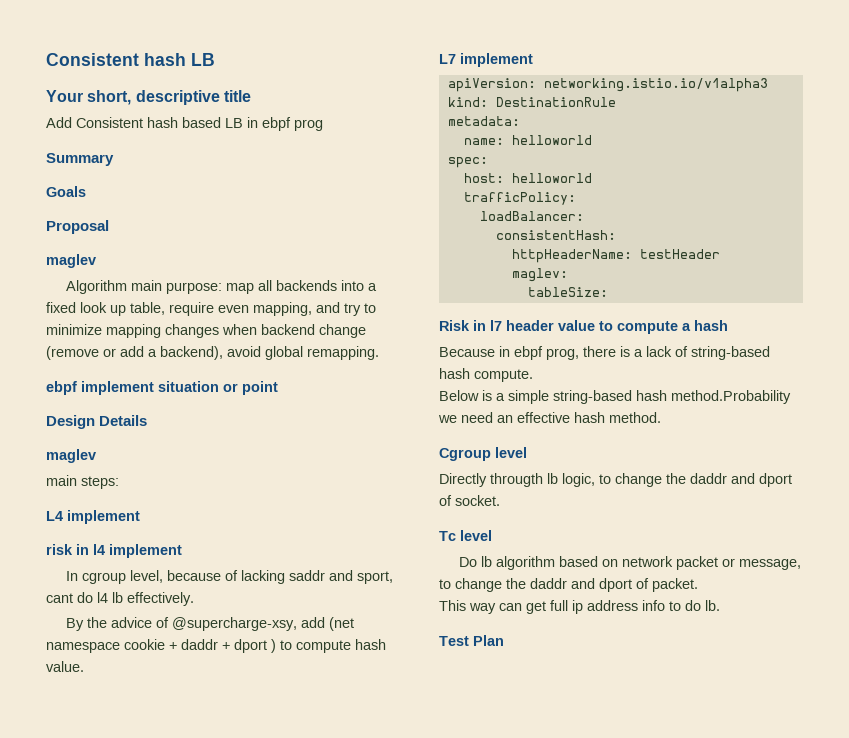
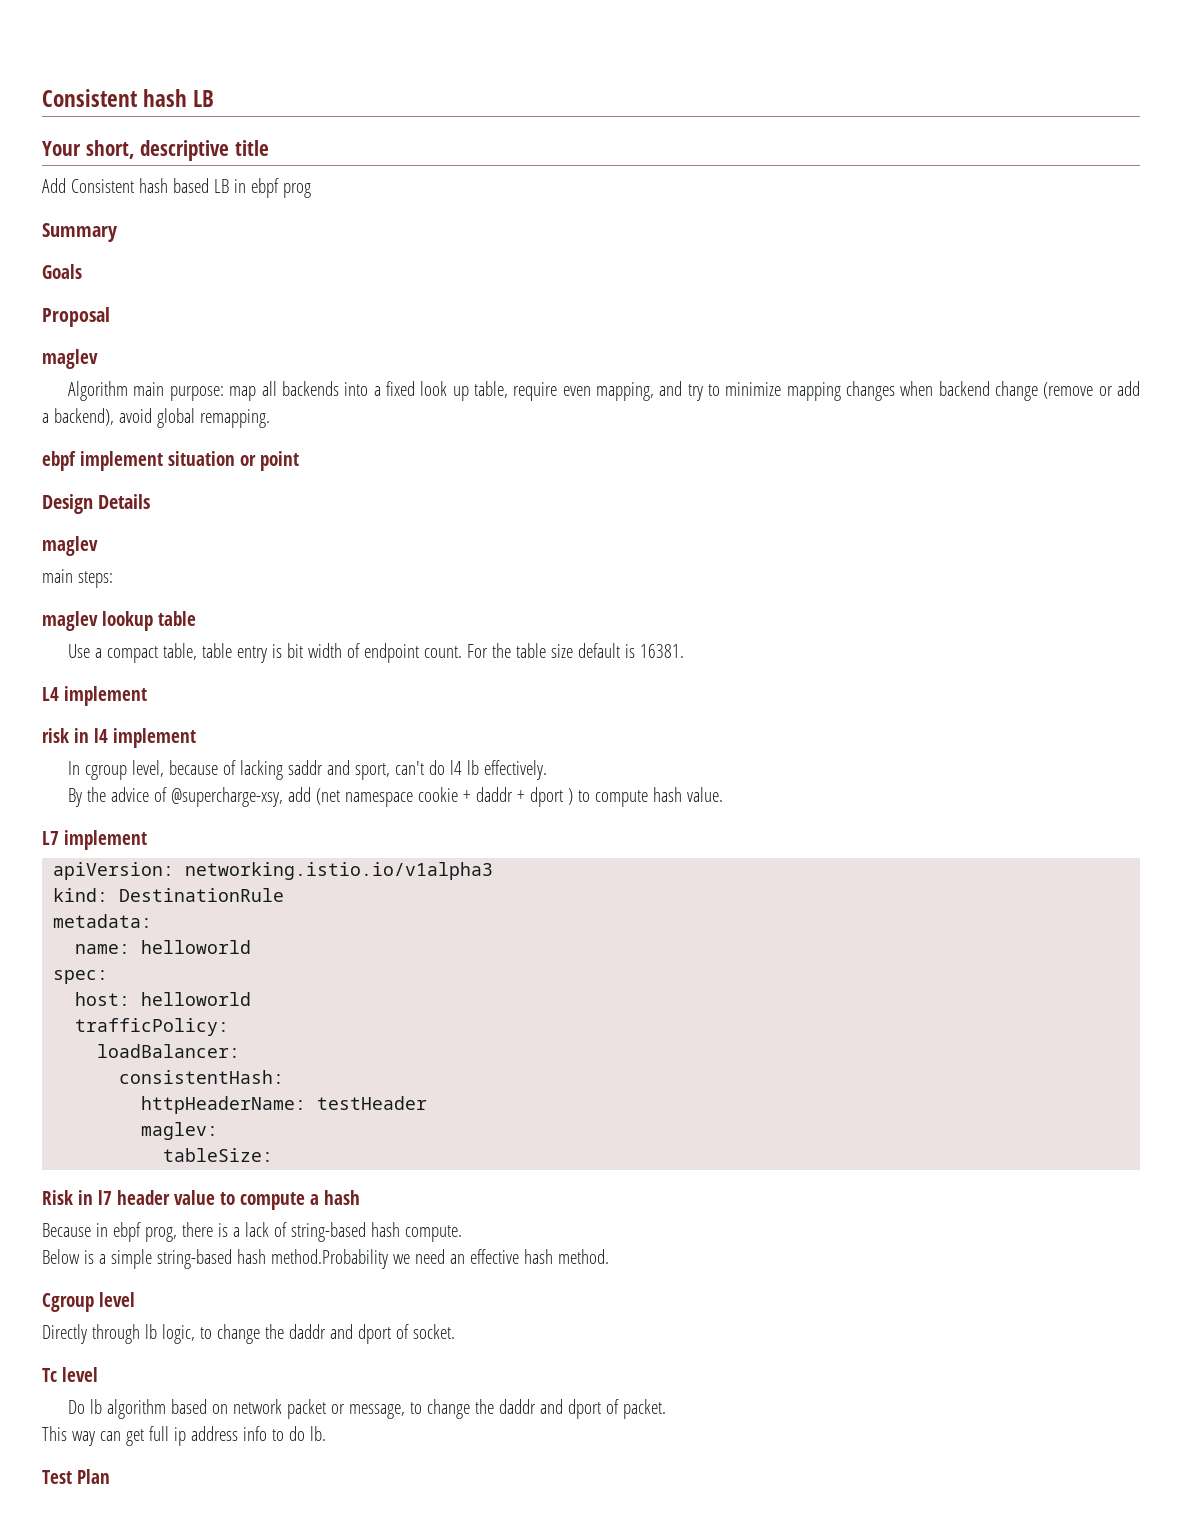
+ maglev lookup table
+ Use a compact table, table entry is bit width of endpoint count. For the table size default is 16381.
- In cgroup level, because of lacking saddr and sport, cant do l4 lb effectively.
+ In cgroup level, because of lacking saddr and sport, can't do l4 lb effectively.
- Directly througth lb logic, to change the daddr and dport of socket.
+ Directly through lb logic, to change the daddr and dport of socket.

